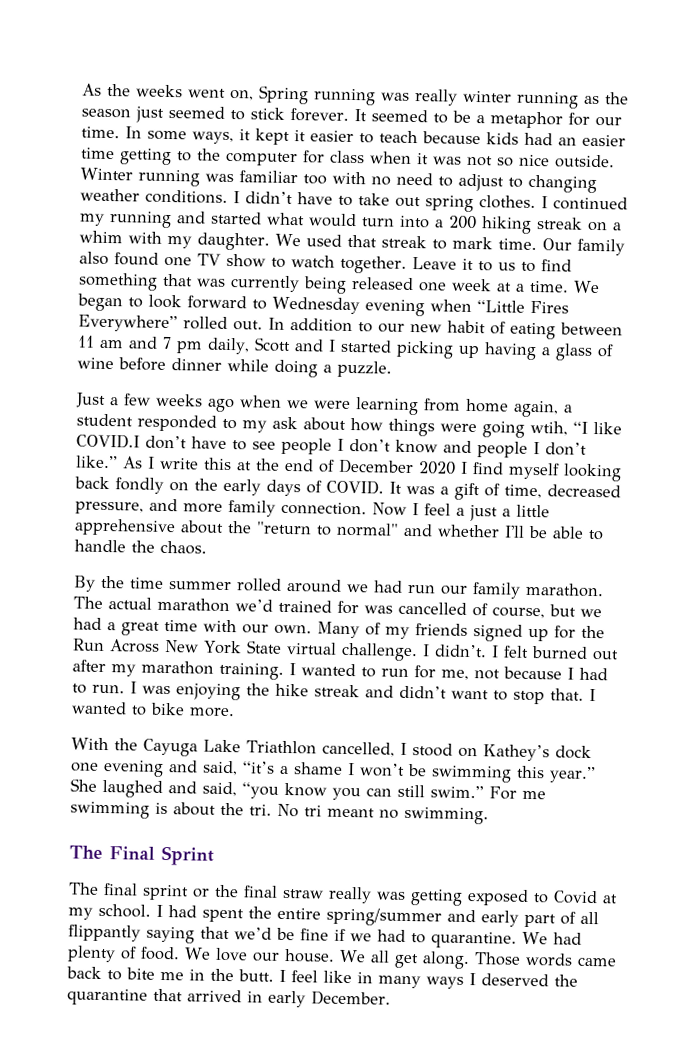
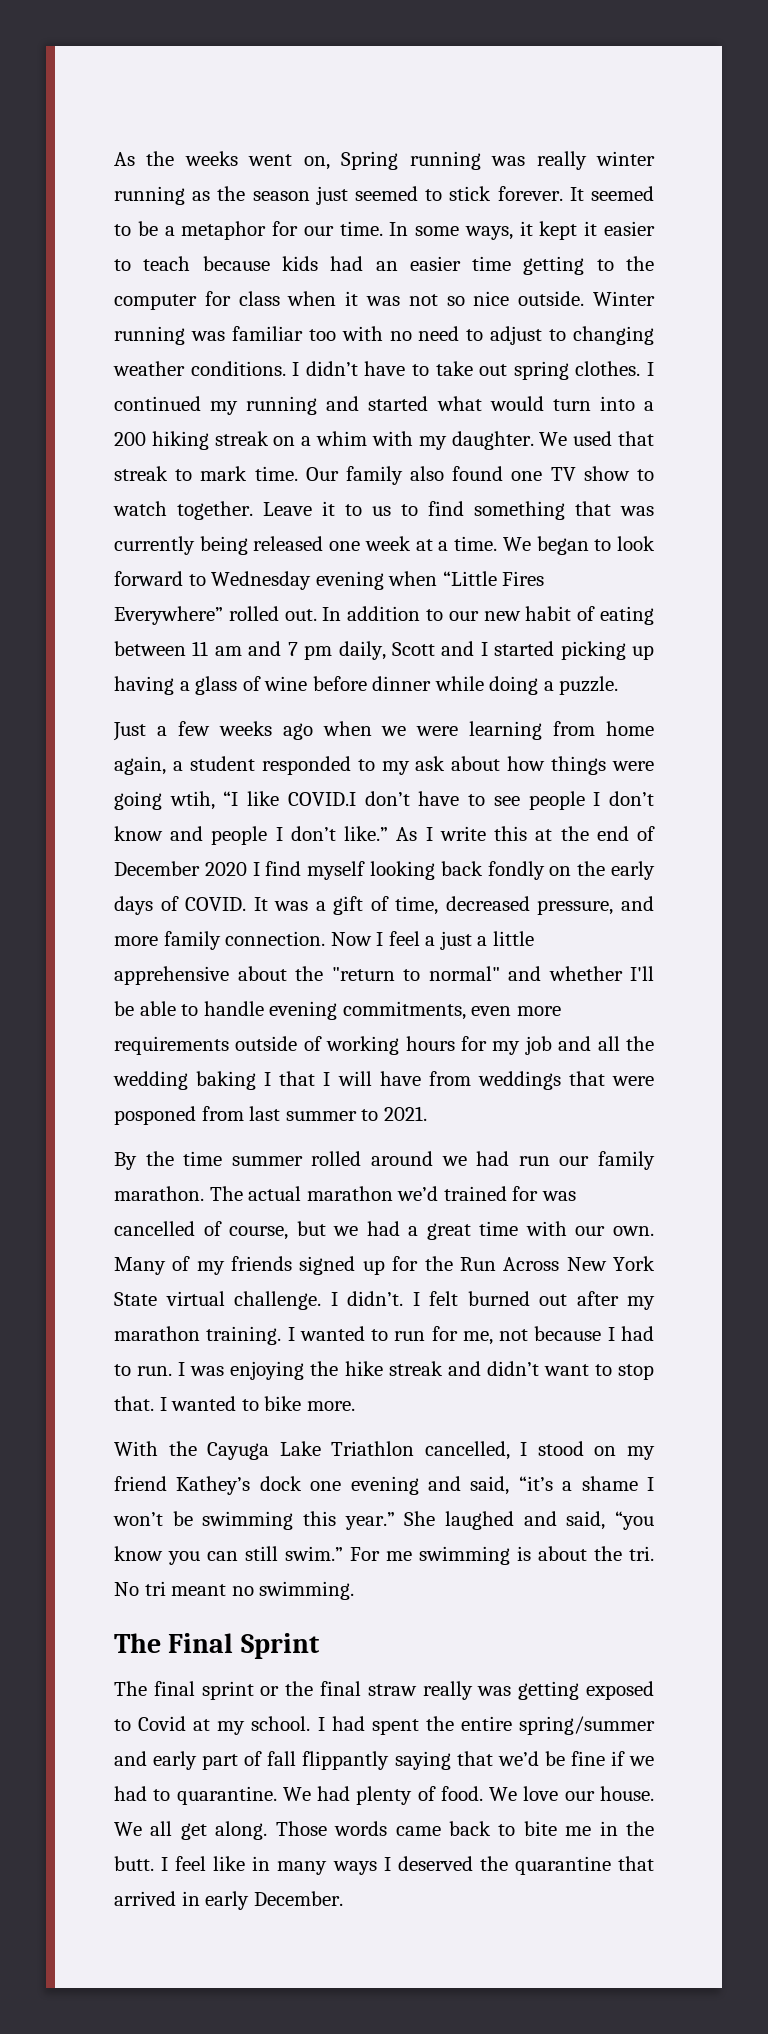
- Now I feel a just a little apprehensive about the "return to normal" and whether I'll be able to handle the chaos.
+ Now I feel a just a little apprehensive about the "return to normal" and whether I'll be able to handle evening commitments, even more requirements outside of working hours for my job and all the wedding baking I that I will have from weddings that were posponed from last summer to 2021.
- With the Cayuga Lake Triathlon cancelled, I stood on Kathey’s dock one evening and said, “it’s a shame I won’t be swimming this year.”
+ With the Cayuga Lake Triathlon cancelled, I stood on my friend Kathey’s dock one evening and said, “it’s a shame I won’t be swimming this year.”
- I had spent the entire spring/summer and early part of all flippantly saying that we’d be fine if we had to quarantine.
+ I had spent the entire spring/summer and early part of fall flippantly saying that we’d be fine if we had to quarantine.

